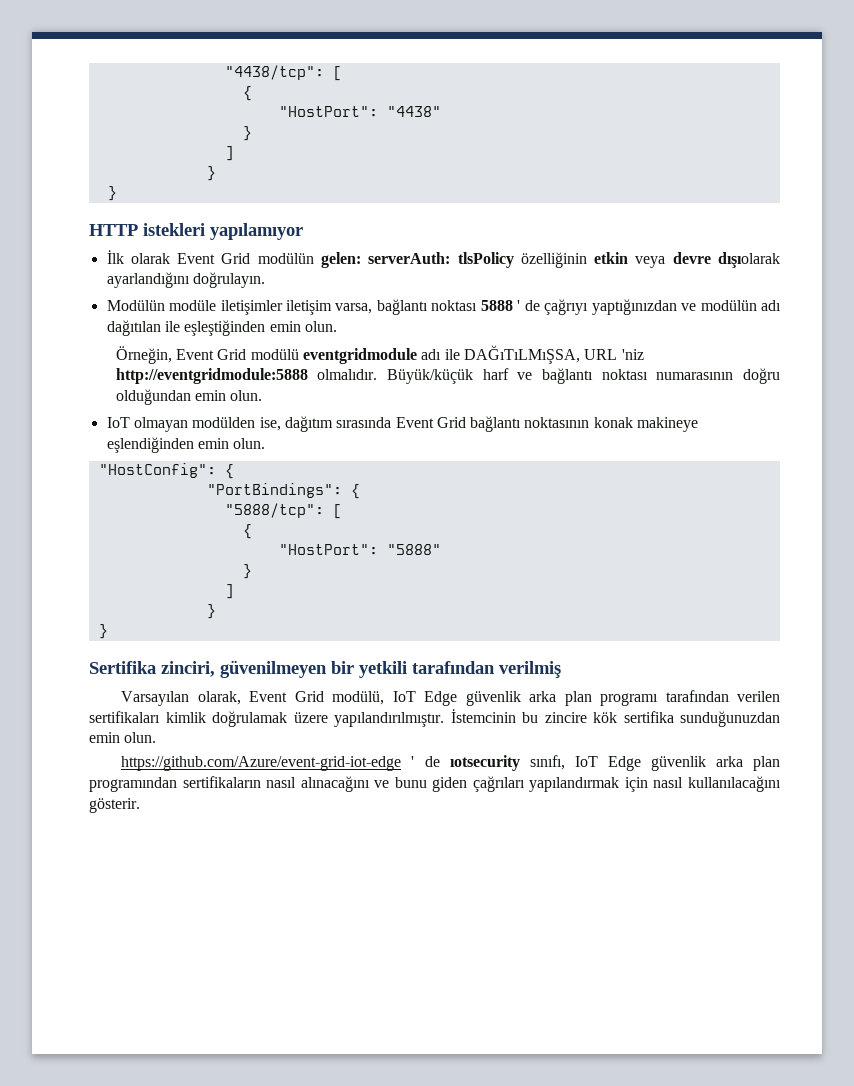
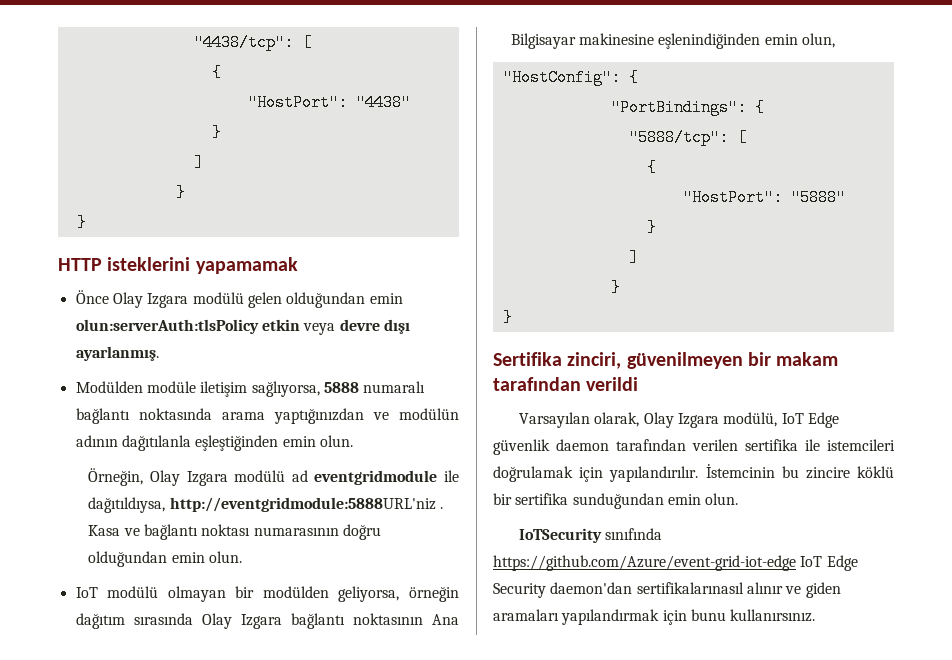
- HTTP istekleri yapılamıyor
- İlk olarak Event Grid modülün gelen: serverAuth: tlsPolicy özelliğinin etkin veya devre dışıolarak ayarlandığını doğrulayın.
- Modülün modüle iletişimler iletişim varsa, bağlantı noktası 5888 ' de çağrıyı yaptığınızdan ve modülün adı dağıtılan ile eşleştiğinden emin olun.
- Örneğin, Event Grid modülü eventgridmodule adı ile DAĞıTıLMıŞSA, URL 'niz http://eventgridmodule:5888 olmalıdır. Büyük/küçük harf ve bağlantı noktası numarasının doğru olduğundan emin olun.
+ HTTP isteklerini yapamamak
+ Önce Olay Izgara modülü gelen olduğundan emin olun:serverAuth:tlsPolicy etkin veya devre dışı ayarlanmış.
+ Modülden modüle iletişim sağlıyorsa, 5888 numaralı bağlantı noktasında arama yaptığınızdan ve modülün adının dağıtılanla eşleştiğinden emin olun.
+ Örneğin, Olay Izgara modülü ad eventgridmodule ile dağıtıldıysa, http://eventgridmodule:5888URL'niz . Kasa ve bağlantı noktası numarasının doğru olduğundan emin olun.
- IoT olmayan modülden ise, dağıtım sırasında Event Grid bağlantı noktasının konak makineye eşlendiğinden emin olun.
+ IoT modülü olmayan bir modülden geliyorsa, örneğin dağıtım sırasında Olay Izgara bağlantı noktasının Ana Bilgisayar makinesine eşlenindiğinden emin olun,
- Sertifika zinciri, güvenilmeyen bir yetkili tarafından verilmiş
+ Sertifika zinciri, güvenilmeyen bir makam tarafından verildi
- Varsayılan olarak, Event Grid modülü, IoT Edge güvenlik arka plan programı tarafından verilen sertifikaları kimlik doğrulamak üzere yapılandırılmıştır. İstemcinin bu zincire kök sertifika sunduğunuzdan emin olun.
- https://github.com/Azure/event-grid-iot-edge ' de ıotsecurity sınıfı, IoT Edge güvenlik arka plan programından sertifikaların nasıl alınacağını ve bunu giden çağrıları yapılandırmak için nasıl kullanılacağını gösterir.
+ Varsayılan olarak, Olay Izgara modülü, IoT Edge güvenlik daemon tarafından verilen sertifika ile istemcileri doğrulamak için yapılandırılır. İstemcinin bu zincire köklü bir sertifika sunduğundan emin olun.
+ IoTSecurity sınıfında https://github.com/Azure/event-grid-iot-edge IoT Edge Security daemon'dan sertifikalarınasıl alınır ve giden aramaları yapılandırmak için bunu kullanırsınız.

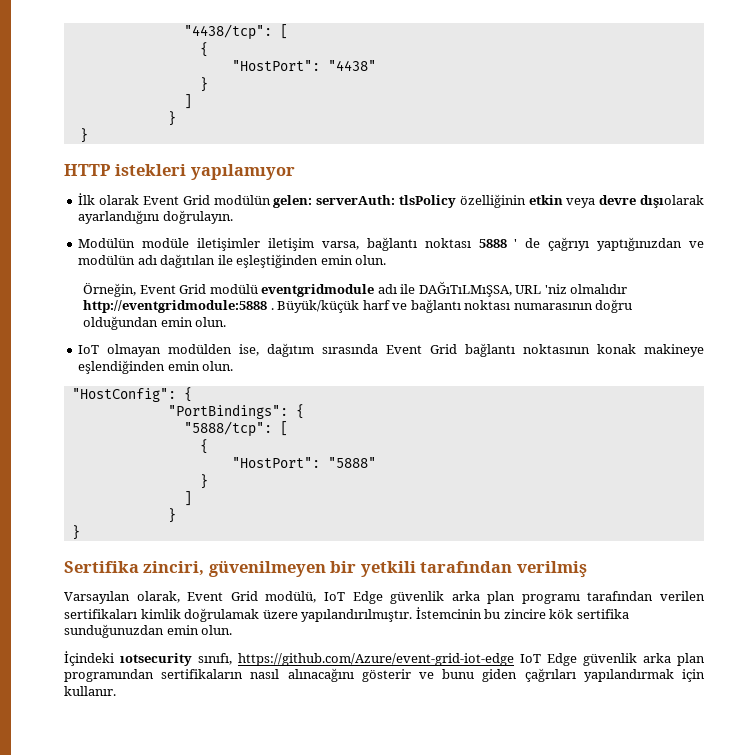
- HTTP isteklerini yapamamak
- Önce Olay Izgara modülü gelen olduğundan emin olun:serverAuth:tlsPolicy etkin veya devre dışı ayarlanmış.
- Modülden modüle iletişim sağlıyorsa, 5888 numaralı bağlantı noktasında arama yaptığınızdan ve modülün adının dağıtılanla eşleştiğinden emin olun.
- Örneğin, Olay Izgara modülü ad eventgridmodule ile dağıtıldıysa, http://eventgridmodule:5888URL'niz . Kasa ve bağlantı noktası numarasının doğru olduğundan emin olun.
+ HTTP istekleri yapılamıyor
+ İlk olarak Event Grid modülün gelen: serverAuth: tlsPolicy özelliğinin etkin veya devre dışıolarak ayarlandığını doğrulayın.
+ Modülün modüle iletişimler iletişim varsa, bağlantı noktası 5888 ' de çağrıyı yaptığınızdan ve modülün adı dağıtılan ile eşleştiğinden emin olun.
+ Örneğin, Event Grid modülü eventgridmodule adı ile DAĞıTıLMıŞSA, URL 'niz olmalıdır http://eventgridmodule:5888 . Büyük/küçük harf ve bağlantı noktası numarasının doğru olduğundan emin olun.
- IoT modülü olmayan bir modülden geliyorsa, örneğin dağıtım sırasında Olay Izgara bağlantı noktasının Ana Bilgisayar makinesine eşlenindiğinden emin olun,
+ IoT olmayan modülden ise, dağıtım sırasında Event Grid bağlantı noktasının konak makineye eşlendiğinden emin olun.
- Sertifika zinciri, güvenilmeyen bir makam tarafından verildi
+ Sertifika zinciri, güvenilmeyen bir yetkili tarafından verilmiş
- Varsayılan olarak, Olay Izgara modülü, IoT Edge güvenlik daemon tarafından verilen sertifika ile istemcileri doğrulamak için yapılandırılır. İstemcinin bu zincire köklü bir sertifika sunduğundan emin olun.
- IoTSecurity sınıfında https://github.com/Azure/event-grid-iot-edge IoT Edge Security daemon'dan sertifikalarınasıl alınır ve giden aramaları yapılandırmak için bunu kullanırsınız.
+ Varsayılan olarak, Event Grid modülü, IoT Edge güvenlik arka plan programı tarafından verilen sertifikaları kimlik doğrulamak üzere yapılandırılmıştır. İstemcinin bu zincire kök sertifika sunduğunuzdan emin olun.
+ İçindeki ıotsecurity sınıfı, https://github.com/Azure/event-grid-iot-edge IoT Edge güvenlik arka plan programından sertifikaların nasıl alınacağını gösterir ve bunu giden çağrıları yapılandırmak için kullanır.

